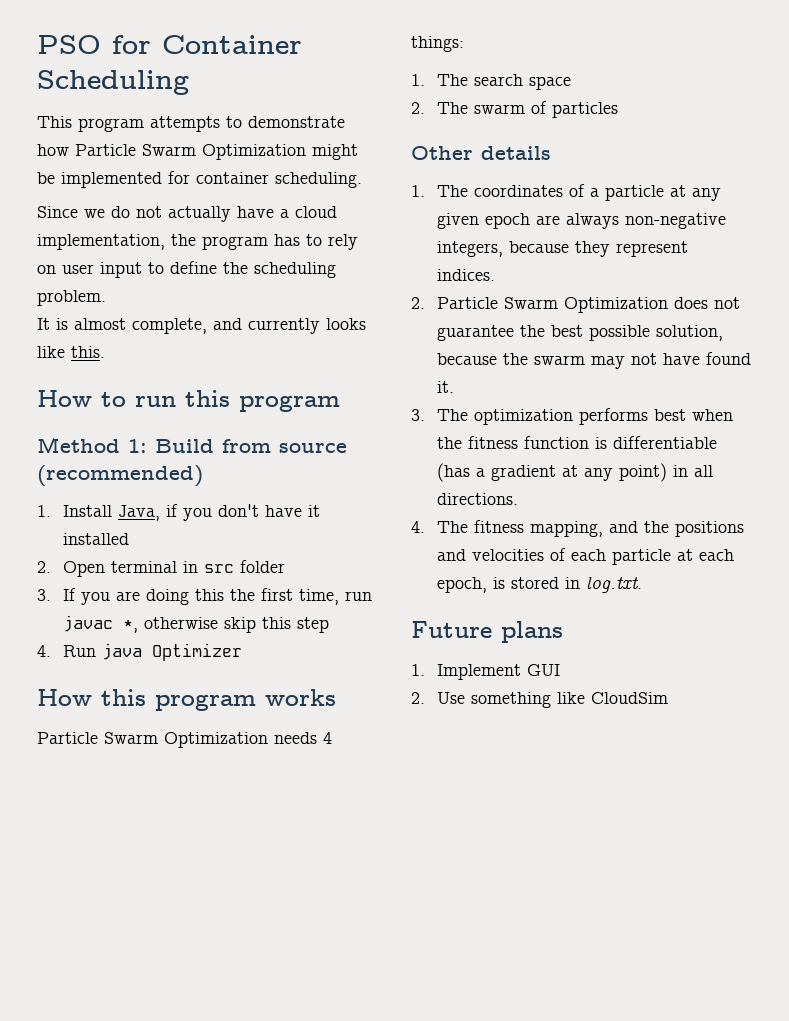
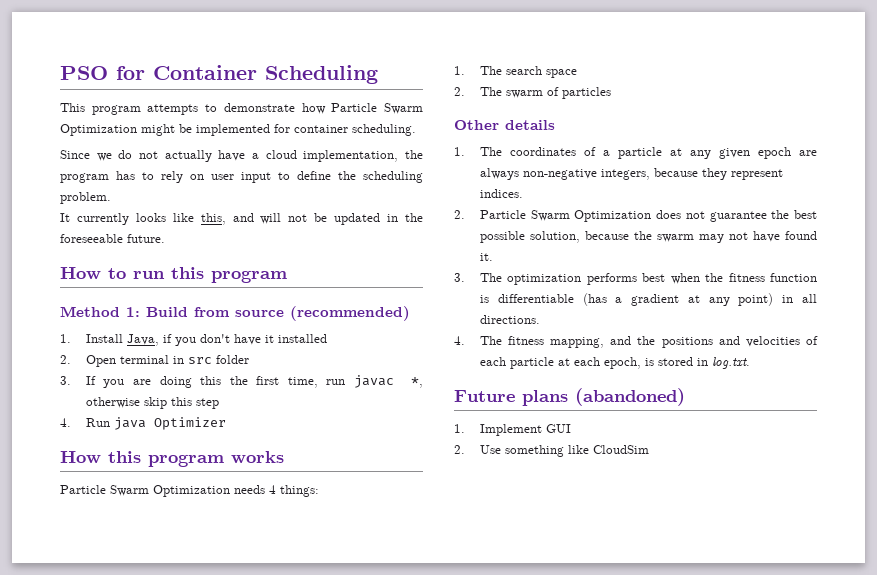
- It is almost complete, and currently looks like this.
+ It currently looks like this, and will not be updated in the foreseeable future.
- Future plans
+ Future plans (abandoned)

